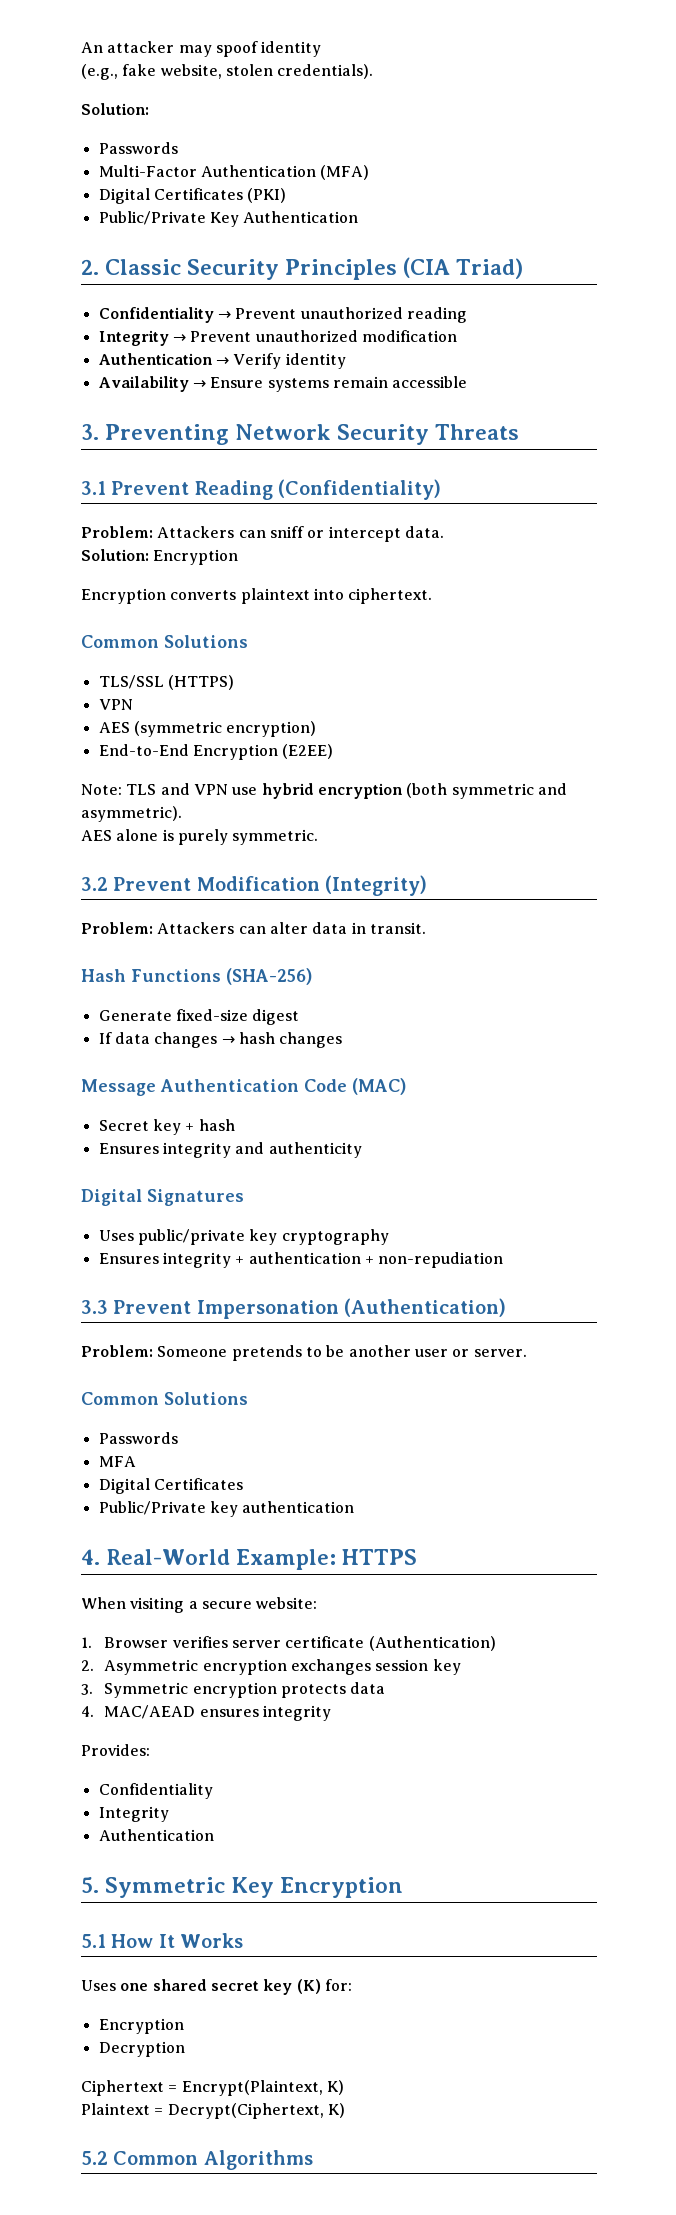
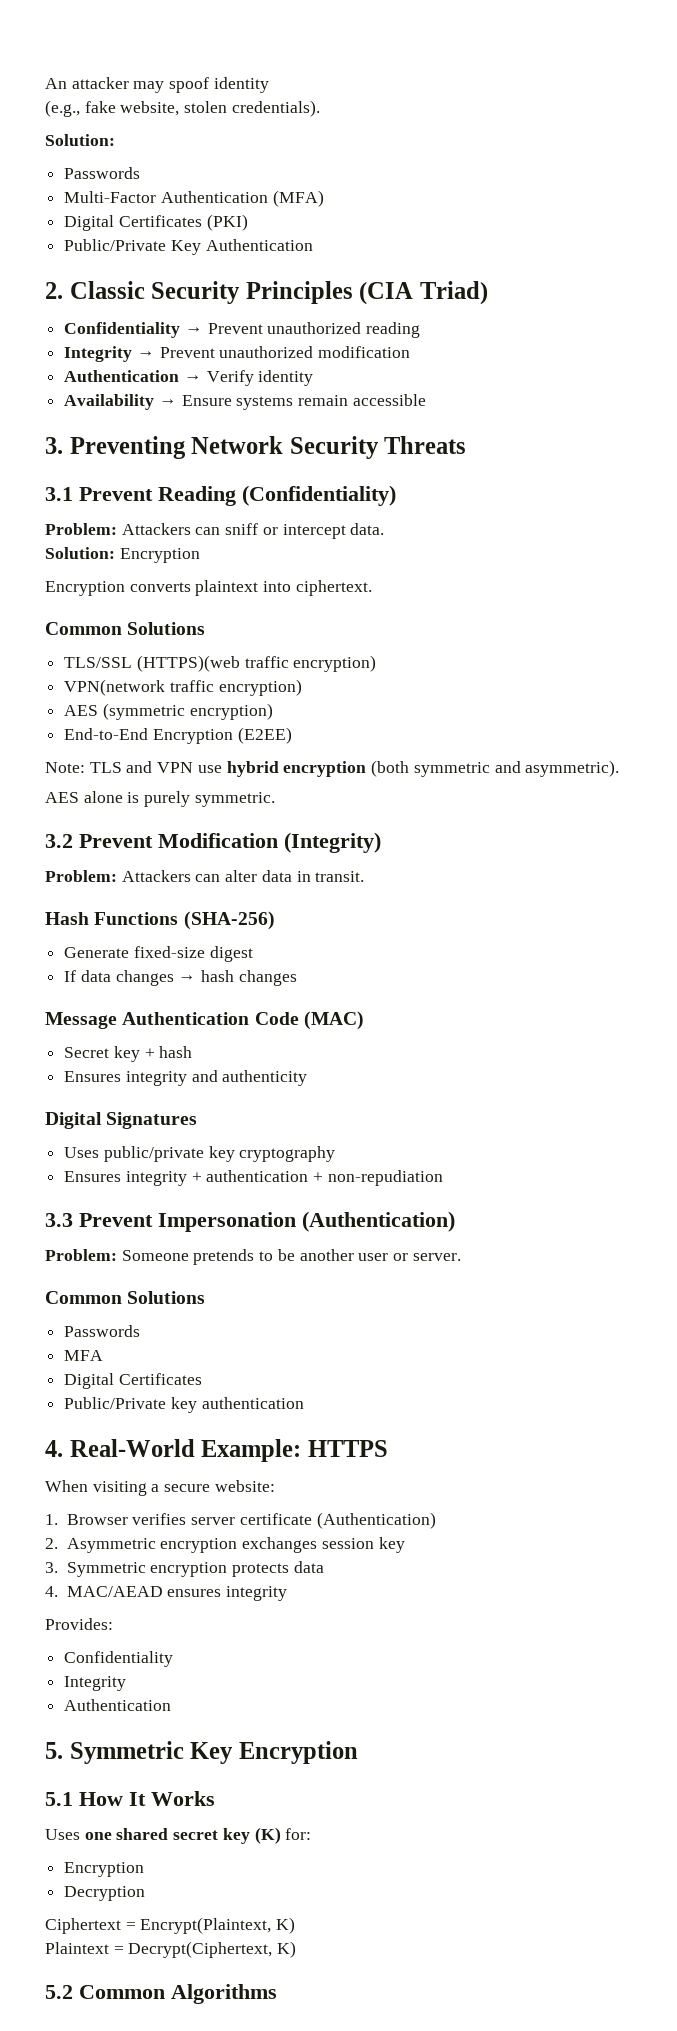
- TLS/SSL (HTTPS)
- VPN
+ TLS/SSL (HTTPS)(web traffic encryption)
+ VPN(network traffic encryption)

